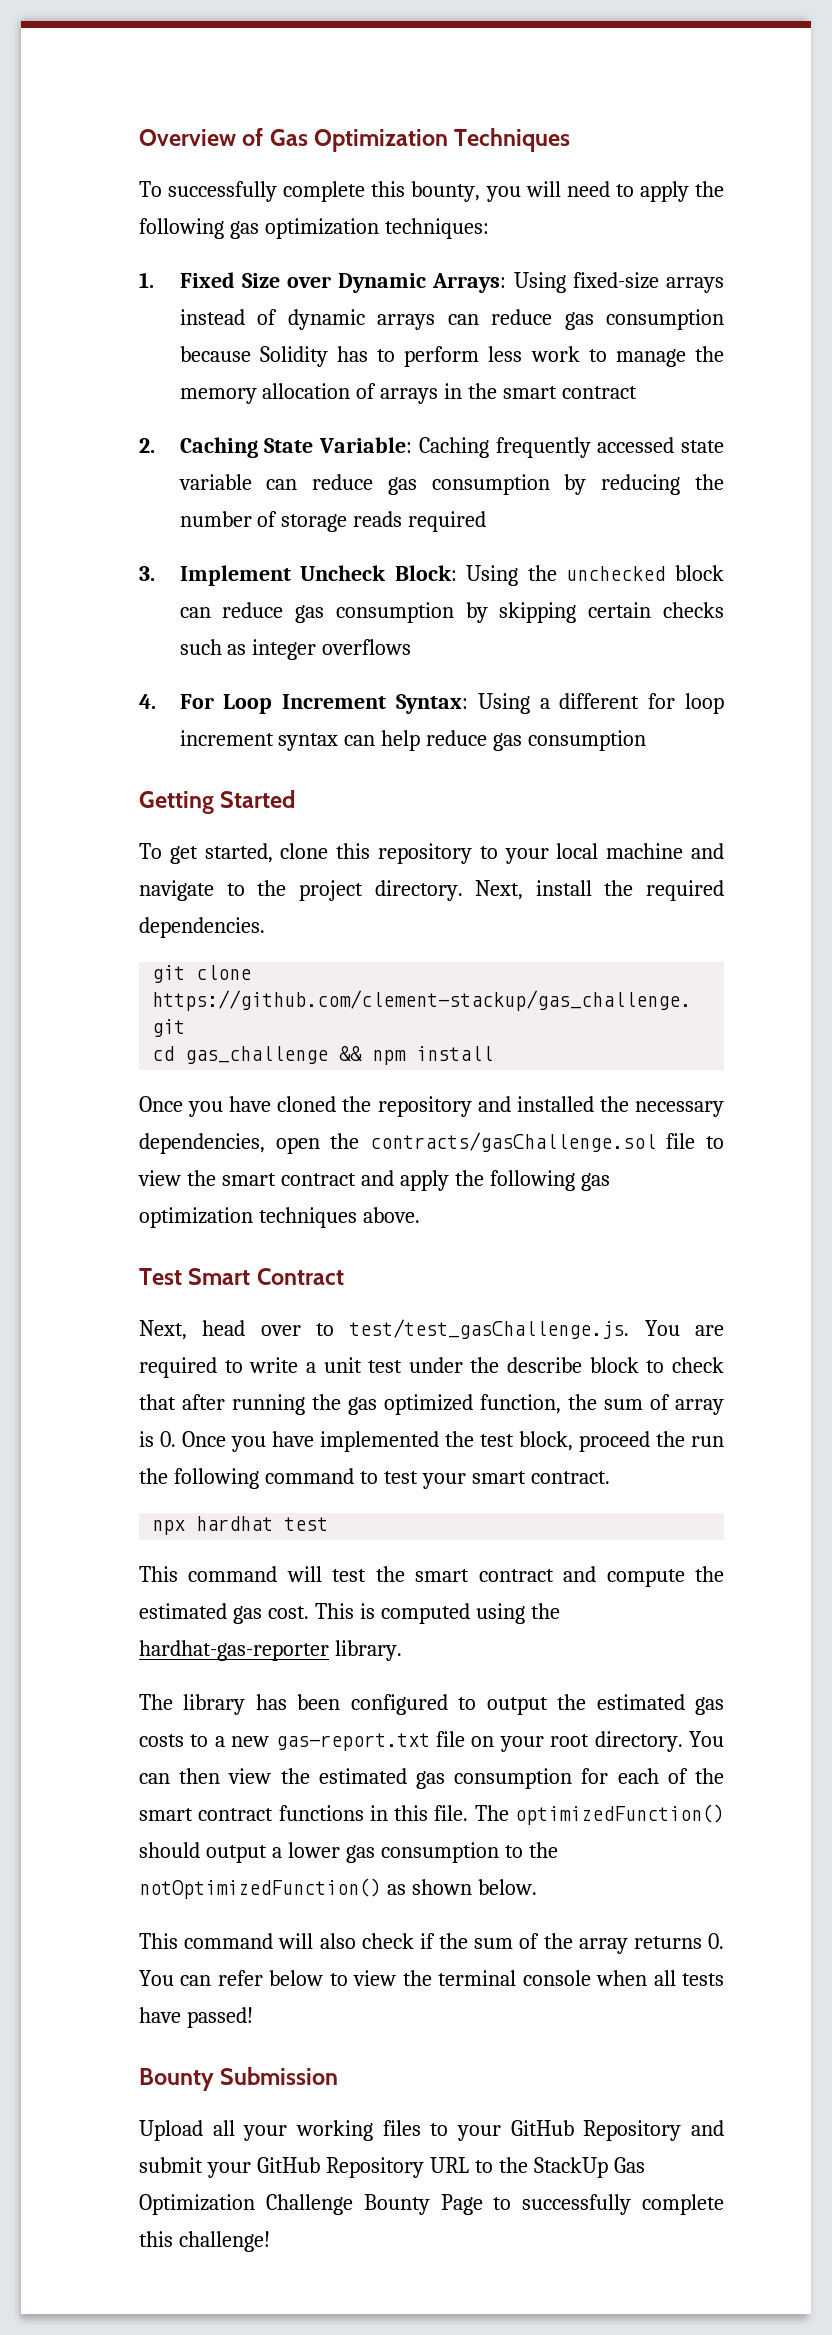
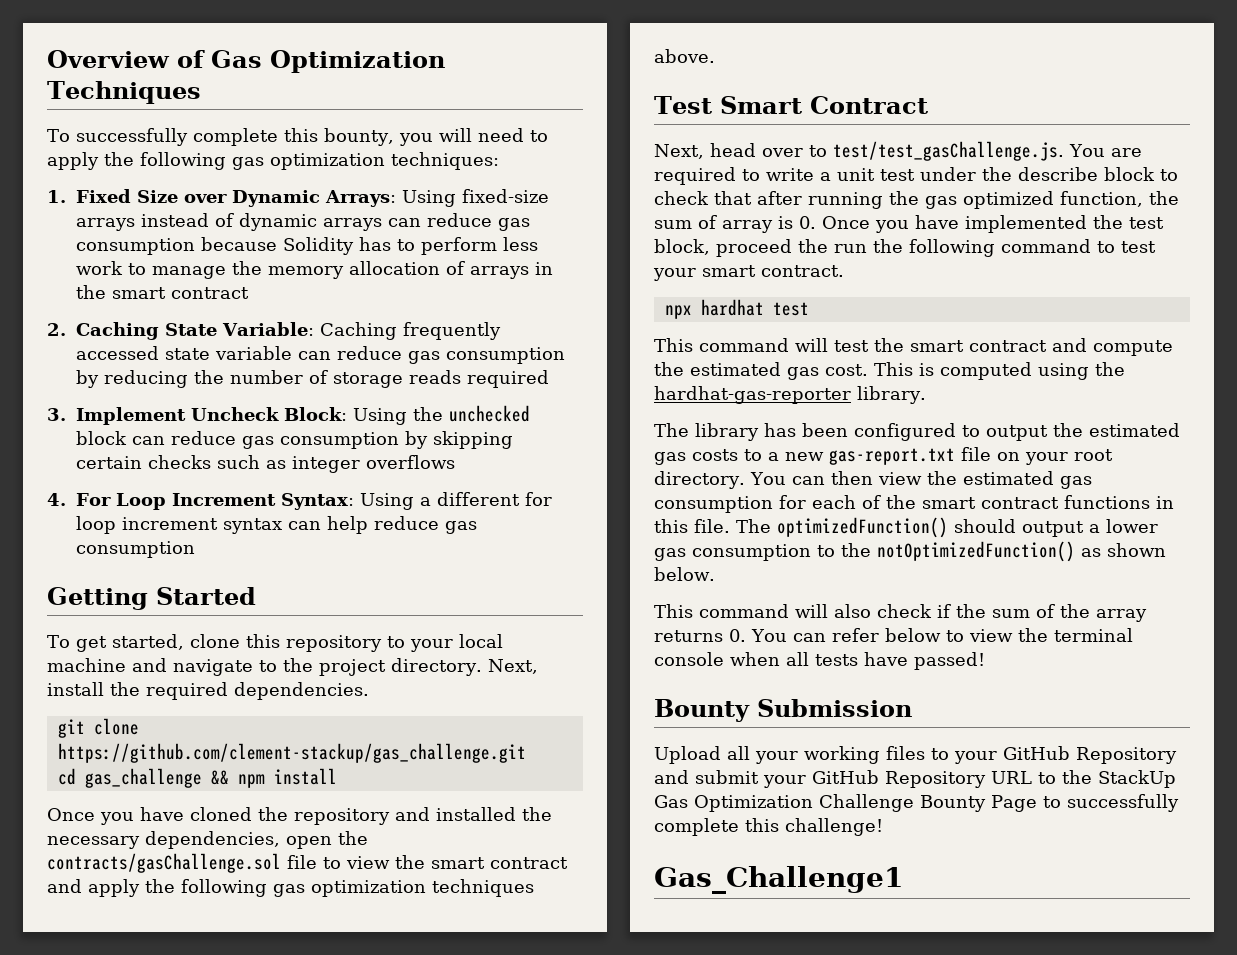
+ Gas_Challenge1

